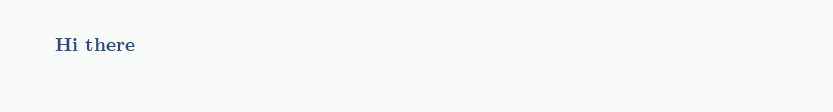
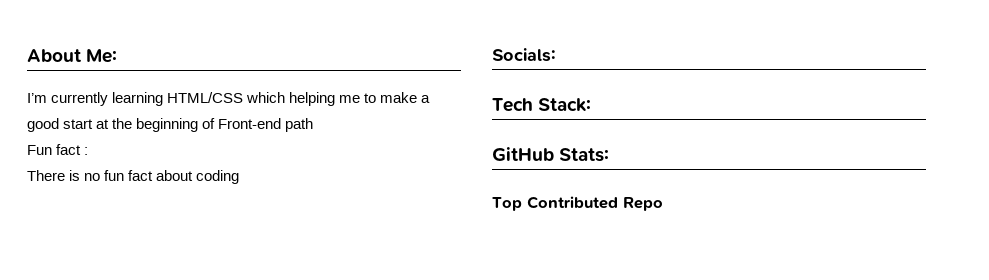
- Hi there
+ About Me:
+ I’m currently learning HTML/CSS which helping me to make a good start at the beginning of Front-end path
+ Fun fact :
+ There is no fun fact about coding
+ Socials:
+ Tech Stack:
+ GitHub Stats:
+ Top Contributed Repo

